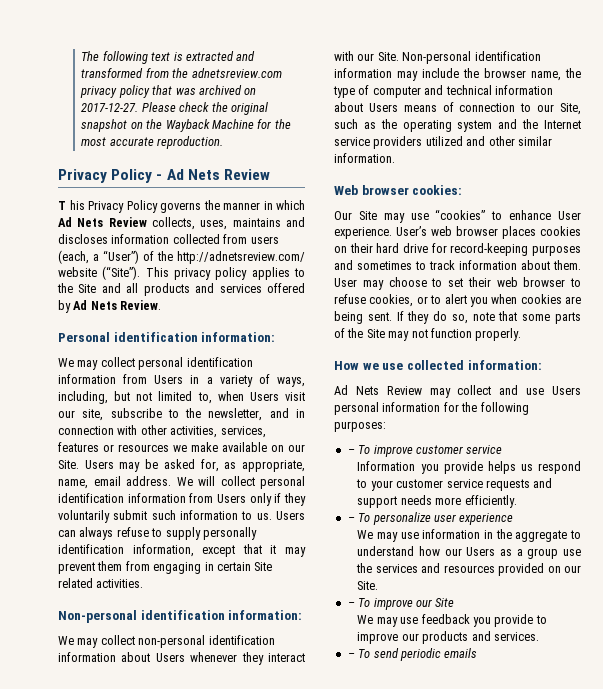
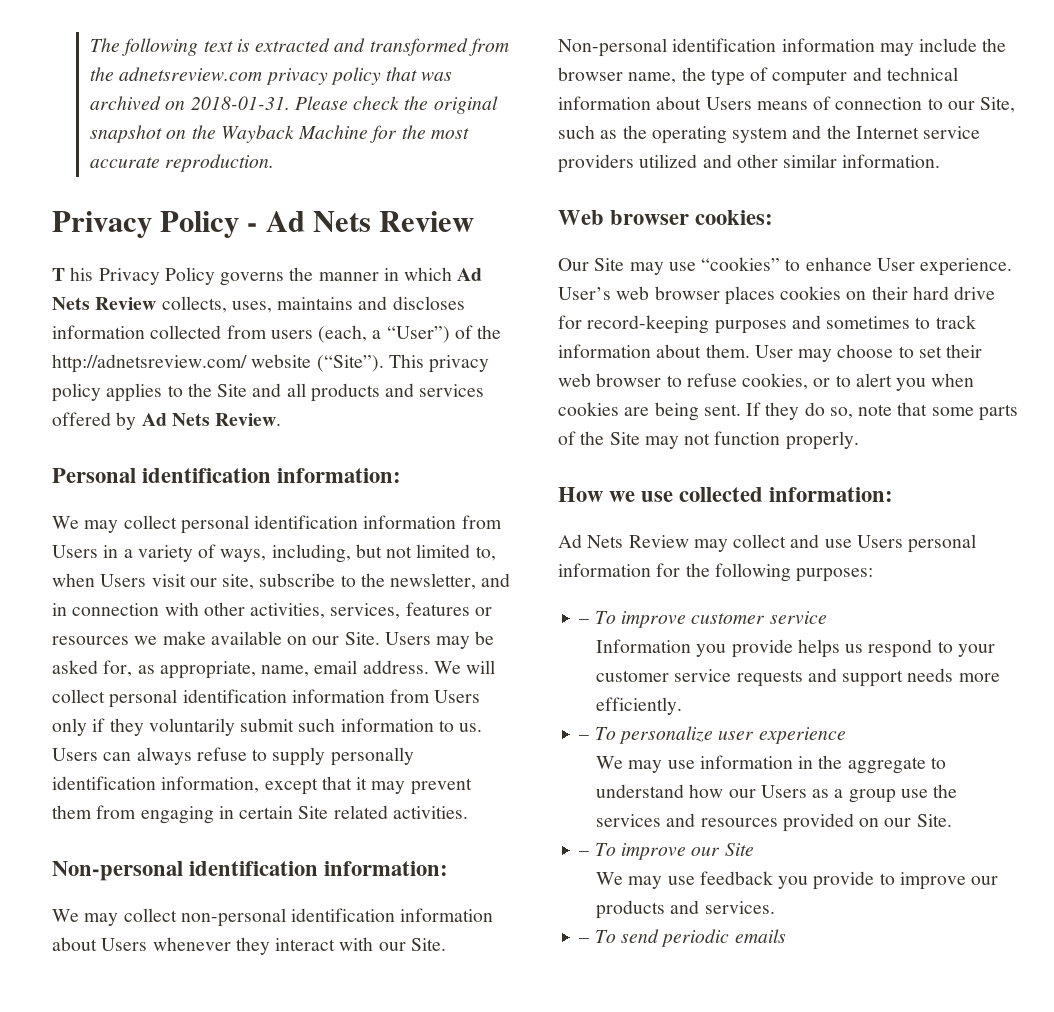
- The following text is extracted and transformed from the adnetsreview.com privacy policy that was archived on 2017-12-27.
+ The following text is extracted and transformed from the adnetsreview.com privacy policy that was archived on 2018-01-31.

